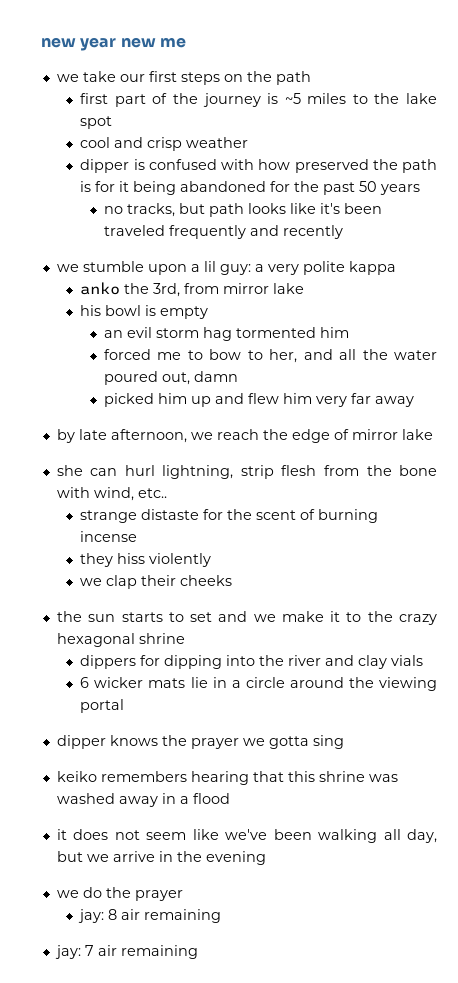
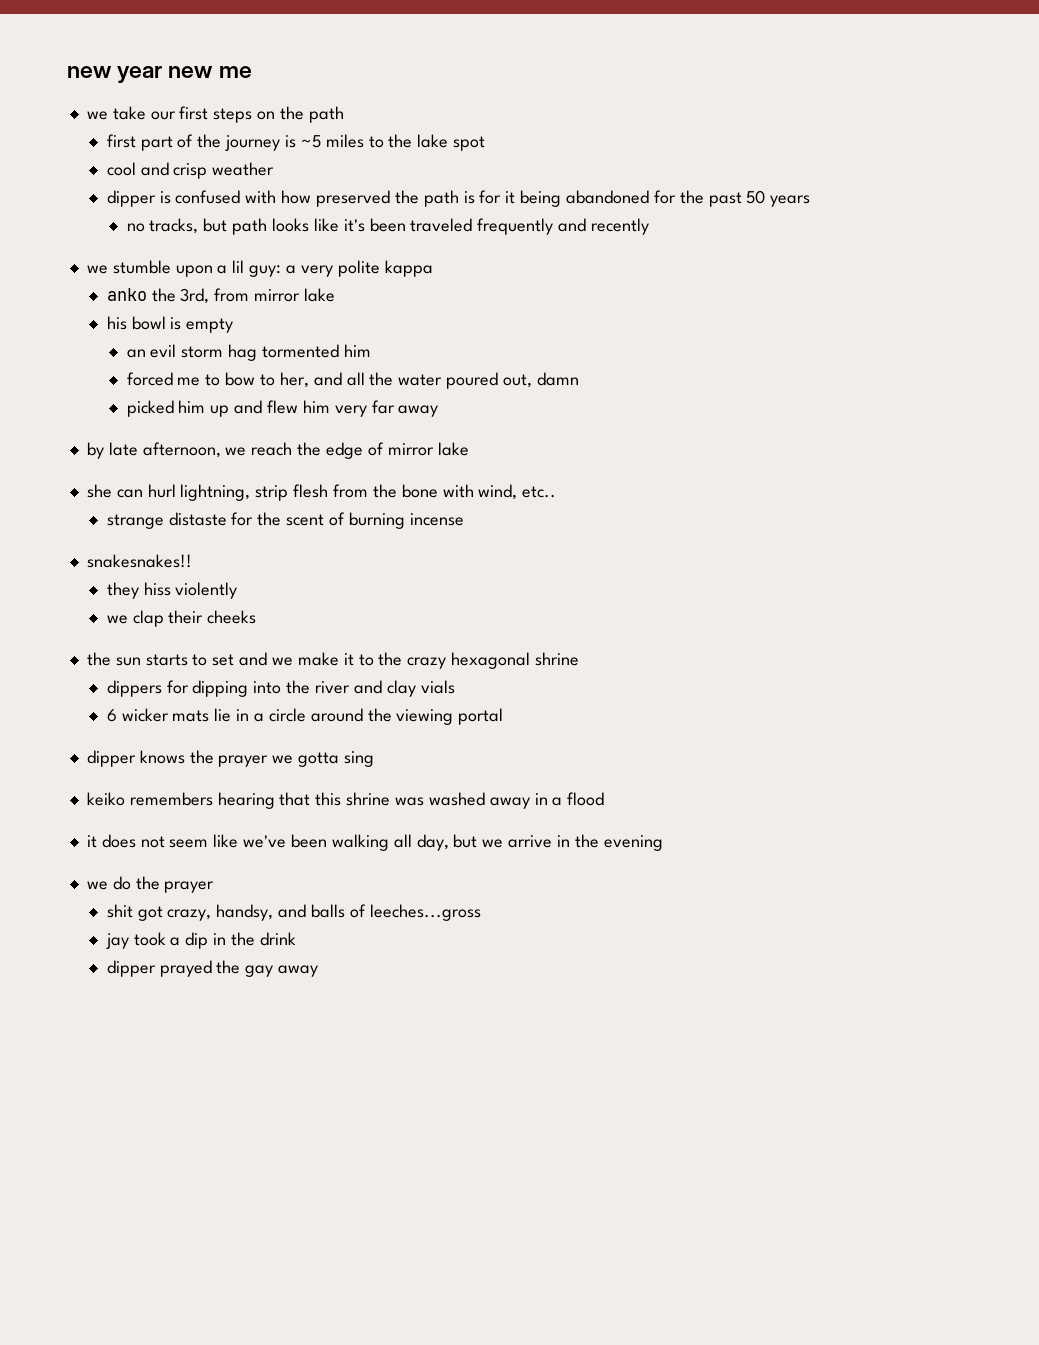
+ snakesnakes!!
- jay: 8 air remaining
- jay: 7 air remaining
+ shit got crazy, handsy, and balls of leeches...gross
+ jay took a dip in the drink
+ dipper prayed the gay away

